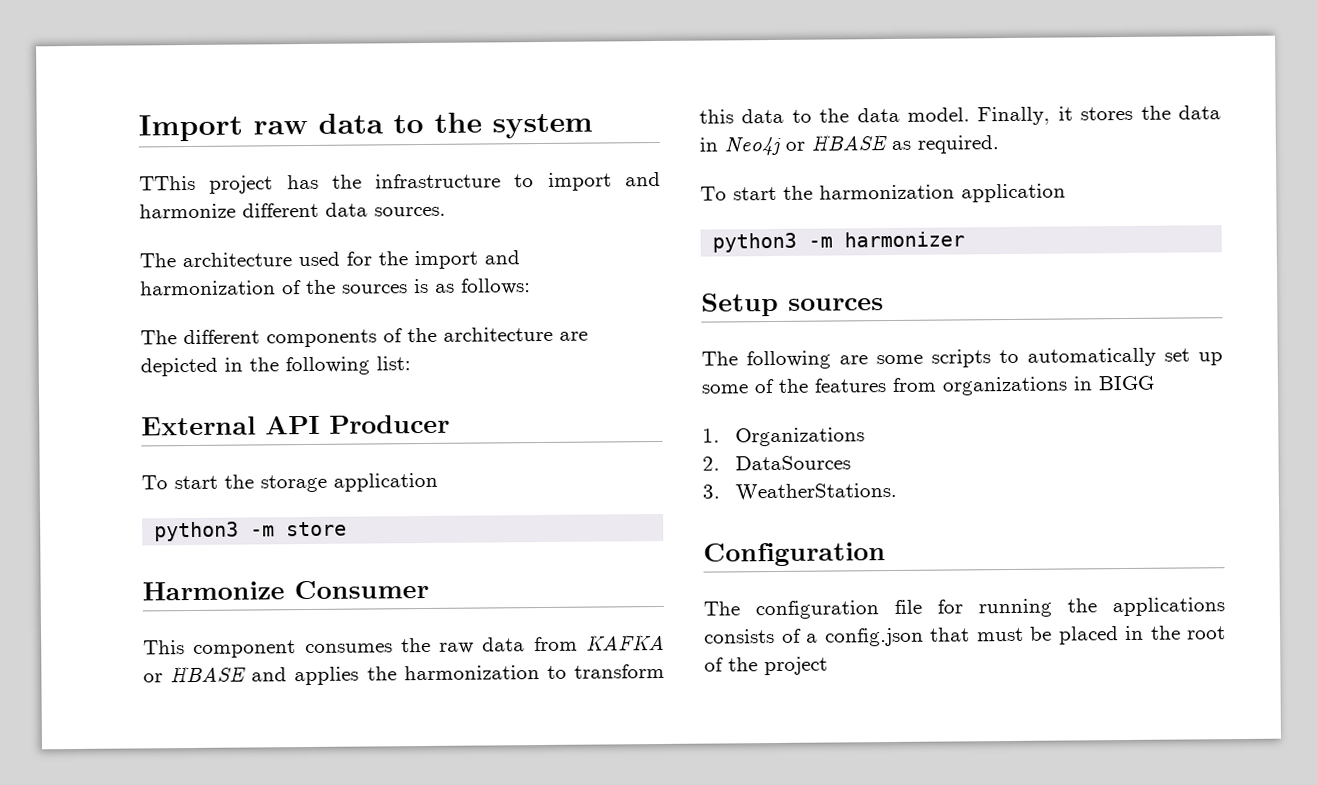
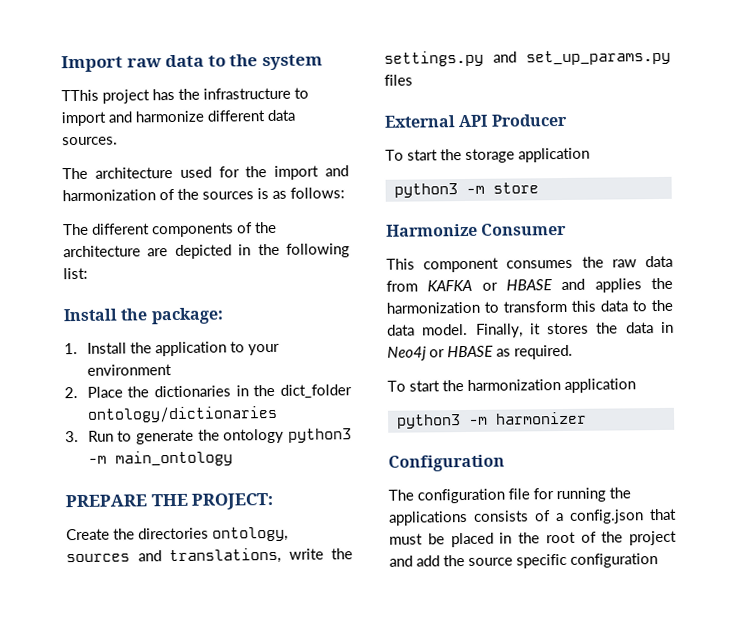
+ Install the package:
+ 1. Install the application to your environment
+ 2. Place the dictionaries in the dict_folder ontology/dictionaries
+ 3. Run to generate the ontology python3 -m main_ontology
+ PREPARE THE PROJECT:
+ Create the directories ontology, sources and translations, write the settings.py and set_up_params.py files
- Setup sources
- The following are some scripts to automatically set up some of the features from organizations in BIGG
- 1. Organizations
- 2. DataSources
- 3. WeatherStations.
- The configuration file for running the applications consists of a config.json that must be placed in the root of the project
+ The configuration file for running the applications consists of a config.json that must be placed in the root of the project and add the source specific configuration

